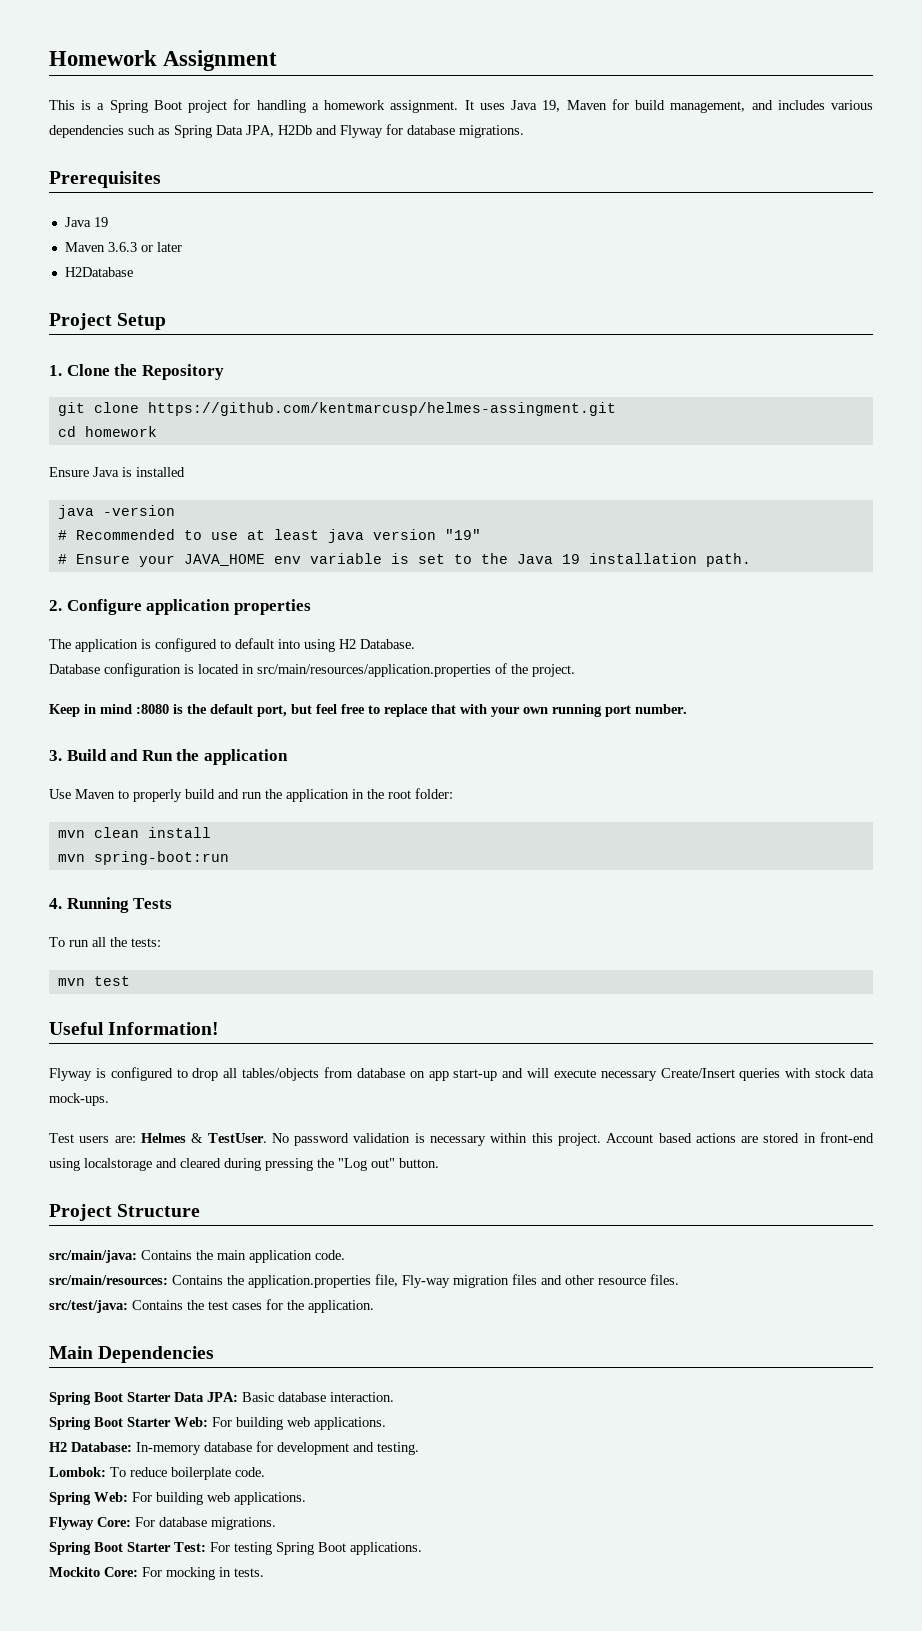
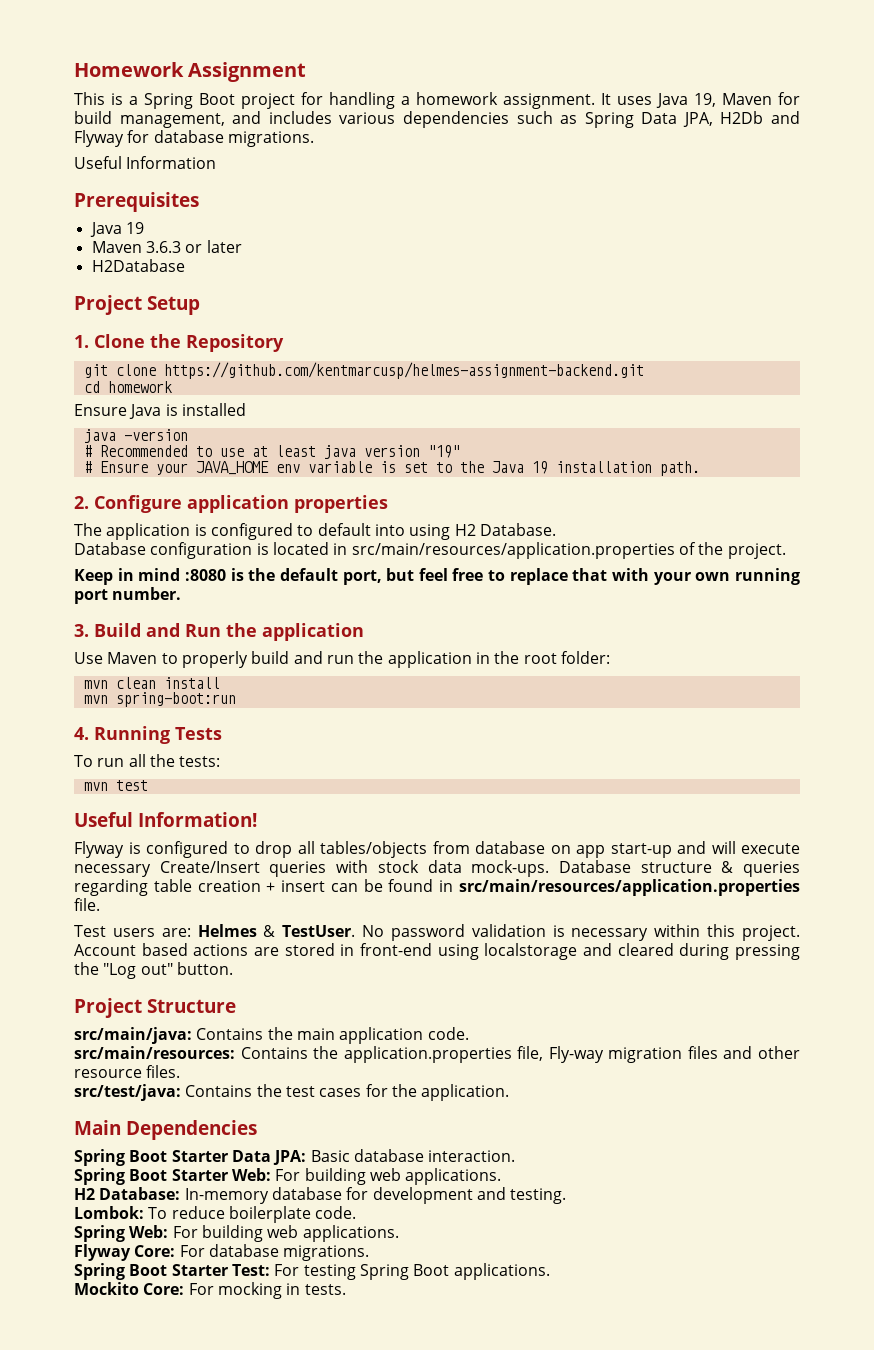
+ Useful Information
- git clone https://github.com/kentmarcusp/helmes-assingment.git
+ git clone https://github.com/kentmarcusp/helmes-assignment-backend.git
+ Database structure & queries regarding table creation + insert can be found in src/main/resources/application.properties file.

